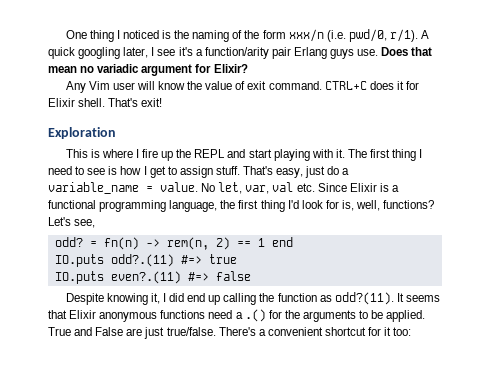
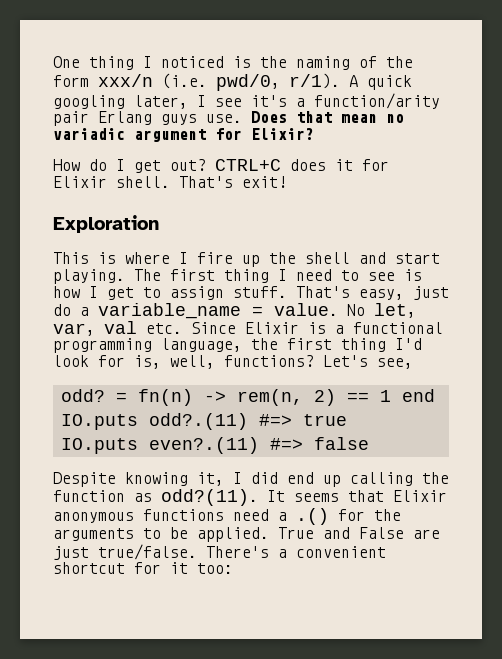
- Any Vim user will know the value of exit command.
+ How do I get out?
- This is where I fire up the REPL and start playing with it.
+ This is where I fire up the shell and start playing.

